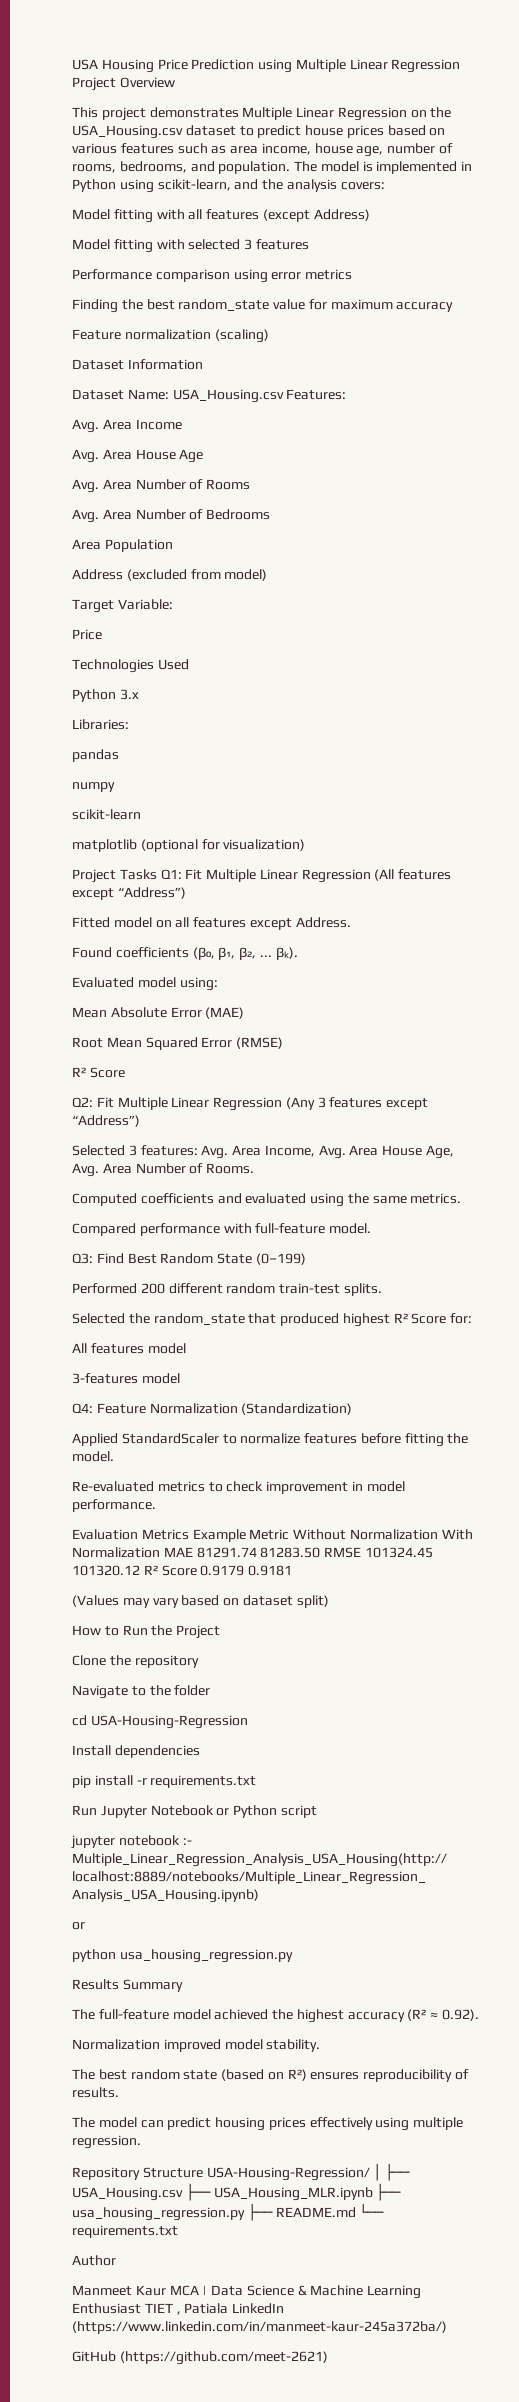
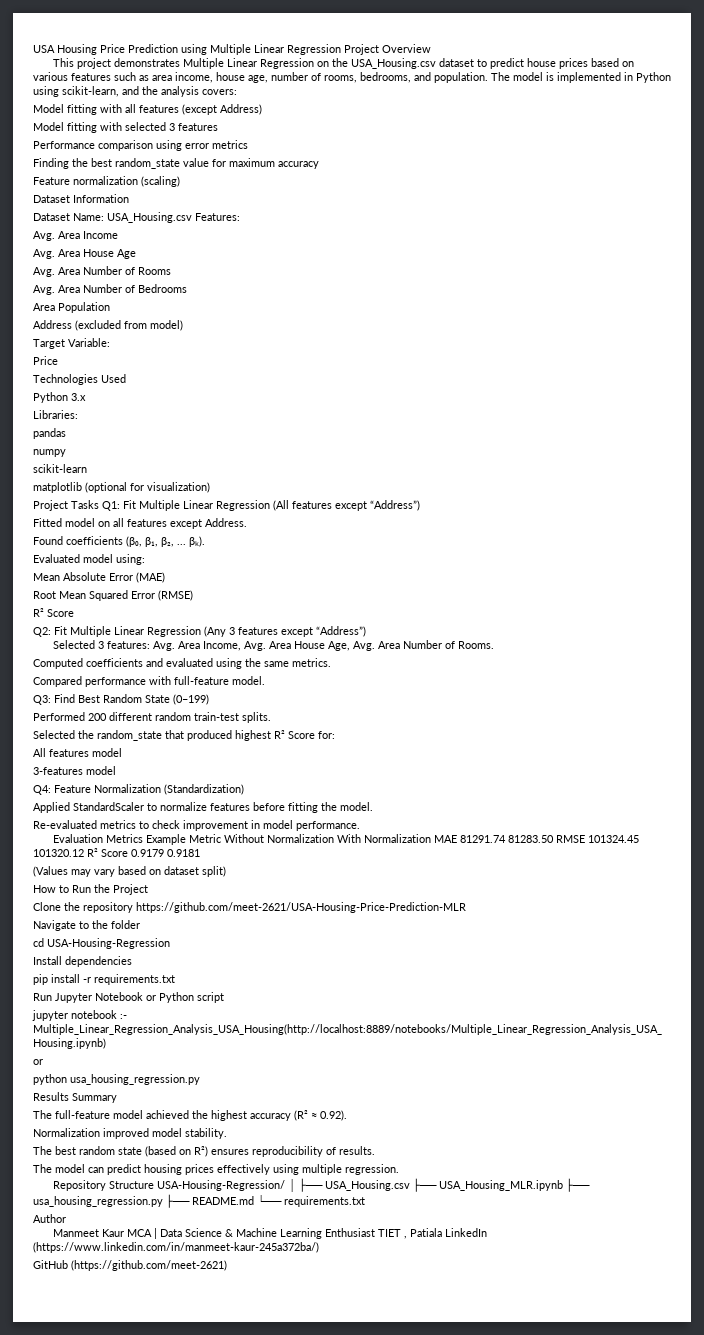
- Clone the repository
+ Clone the repository https://github.com/meet-2621/USA-Housing-Price-Prediction-MLR

